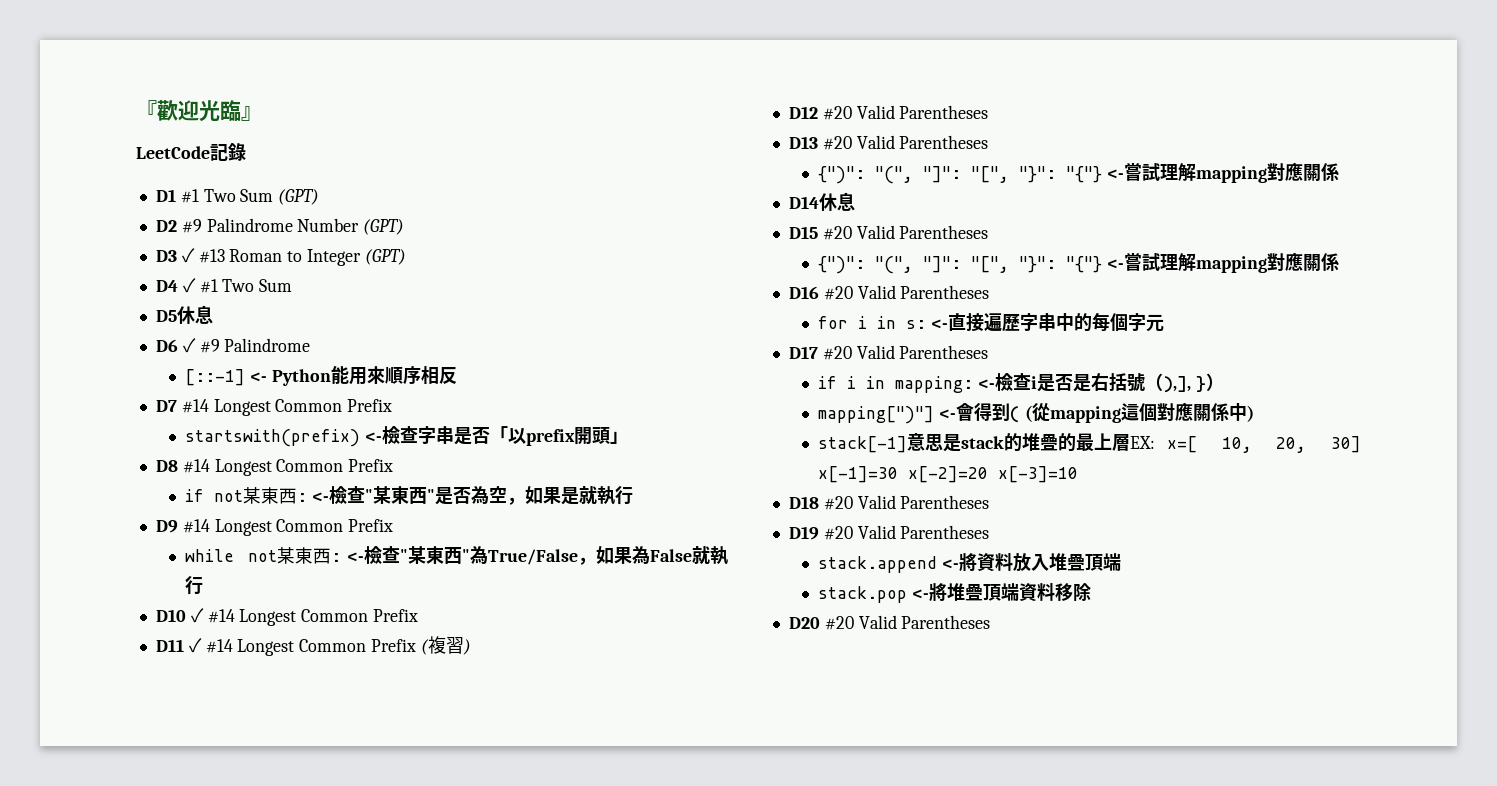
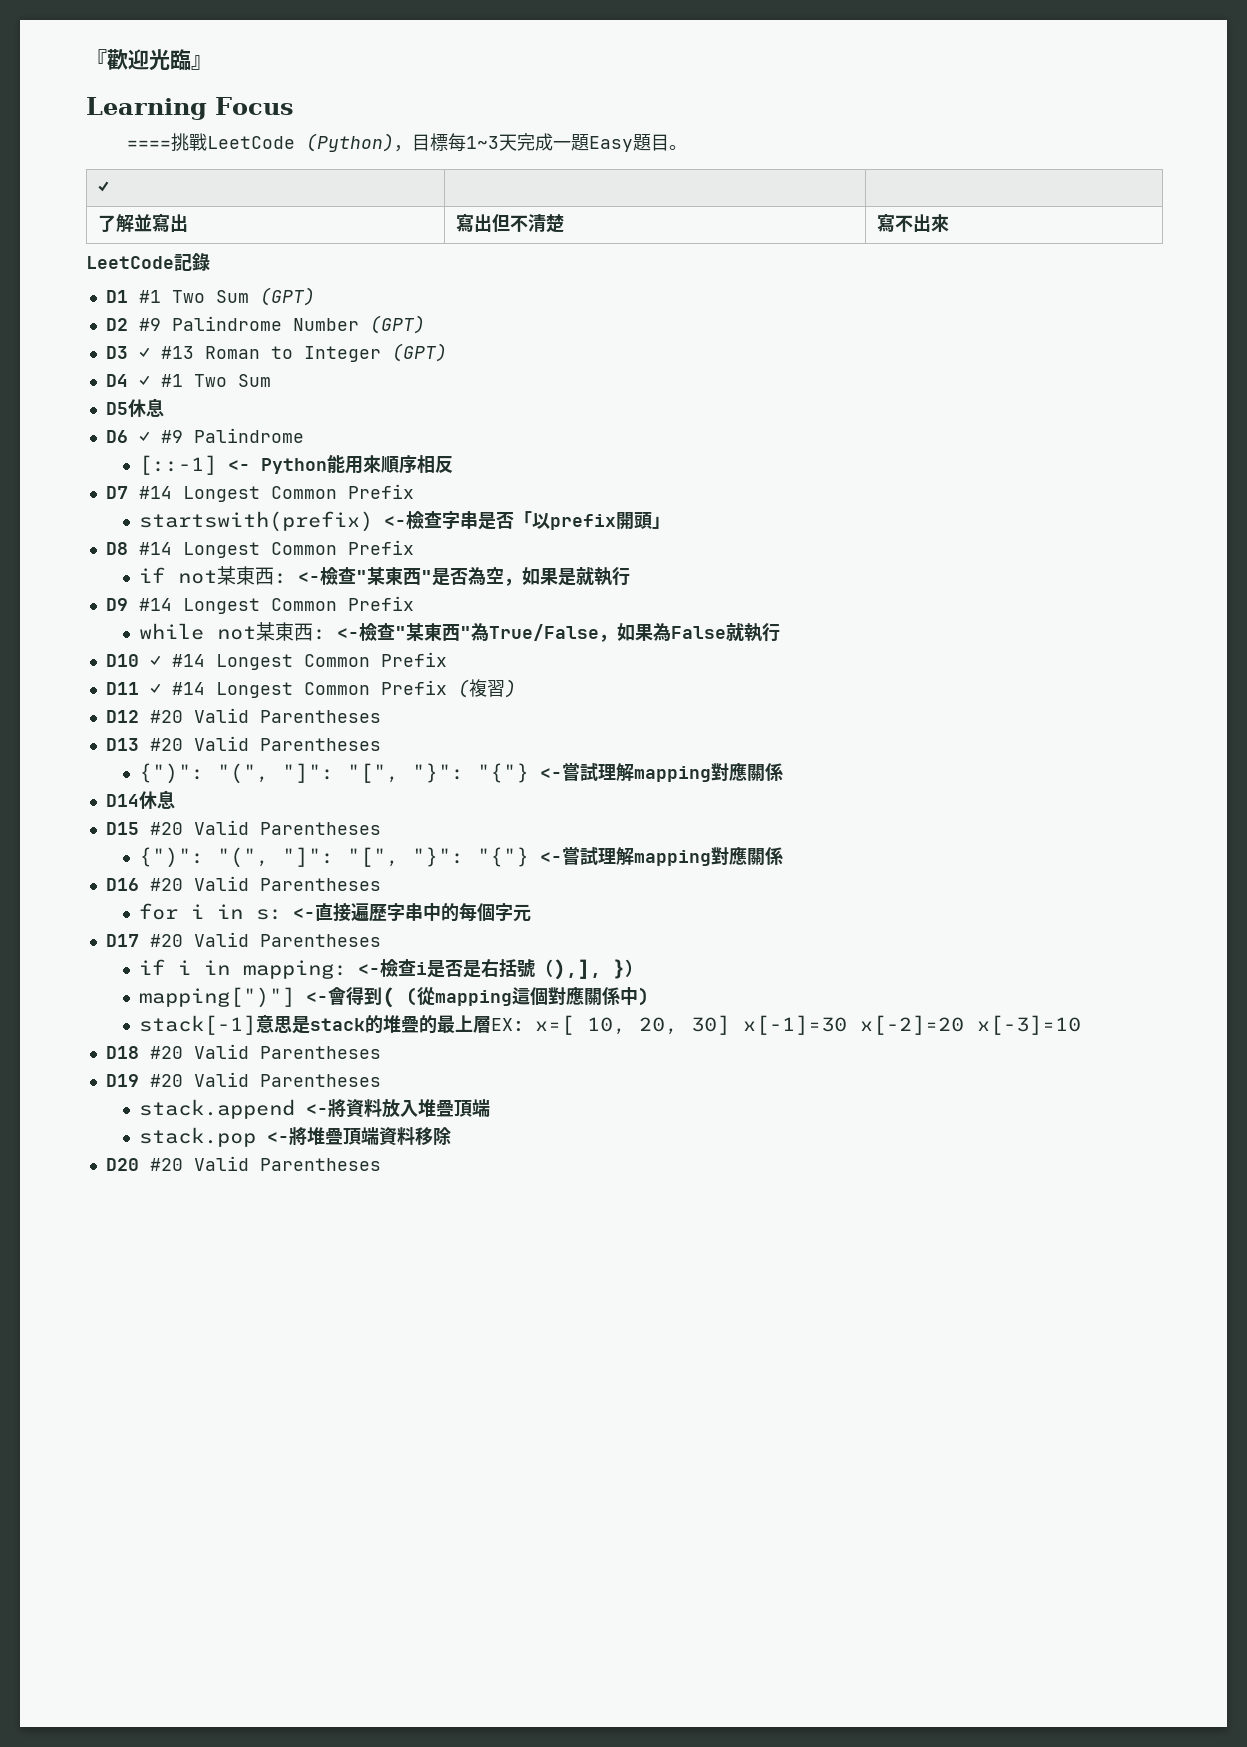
+ Learning Focus
+ ====挑戰LeetCode (Python)，目標每1~3天完成一題Easy題目。
+ ✓ | |
+ 了解並寫出 | 寫出但不清楚 | 寫不出來

